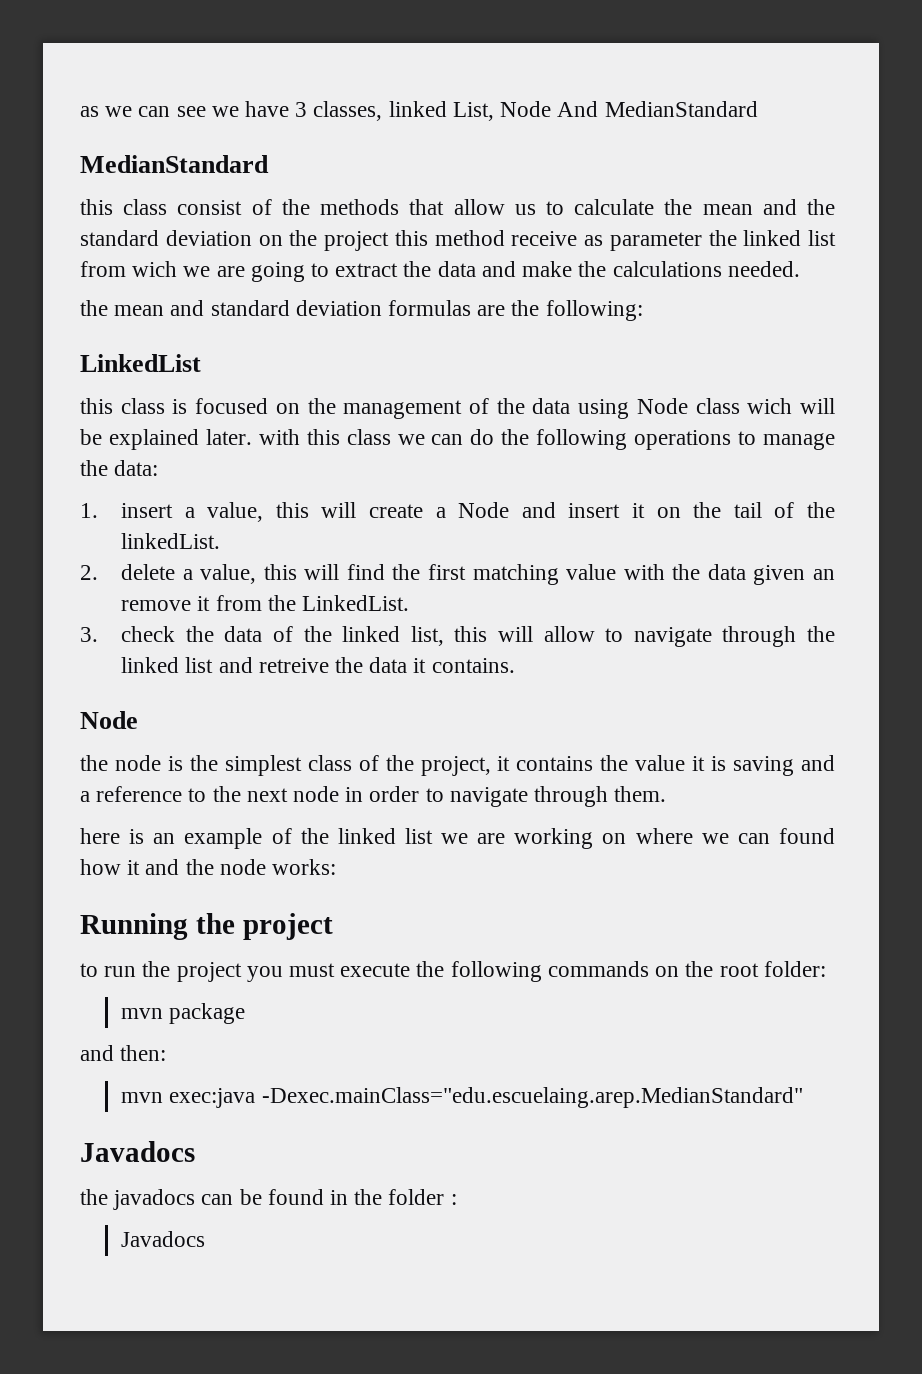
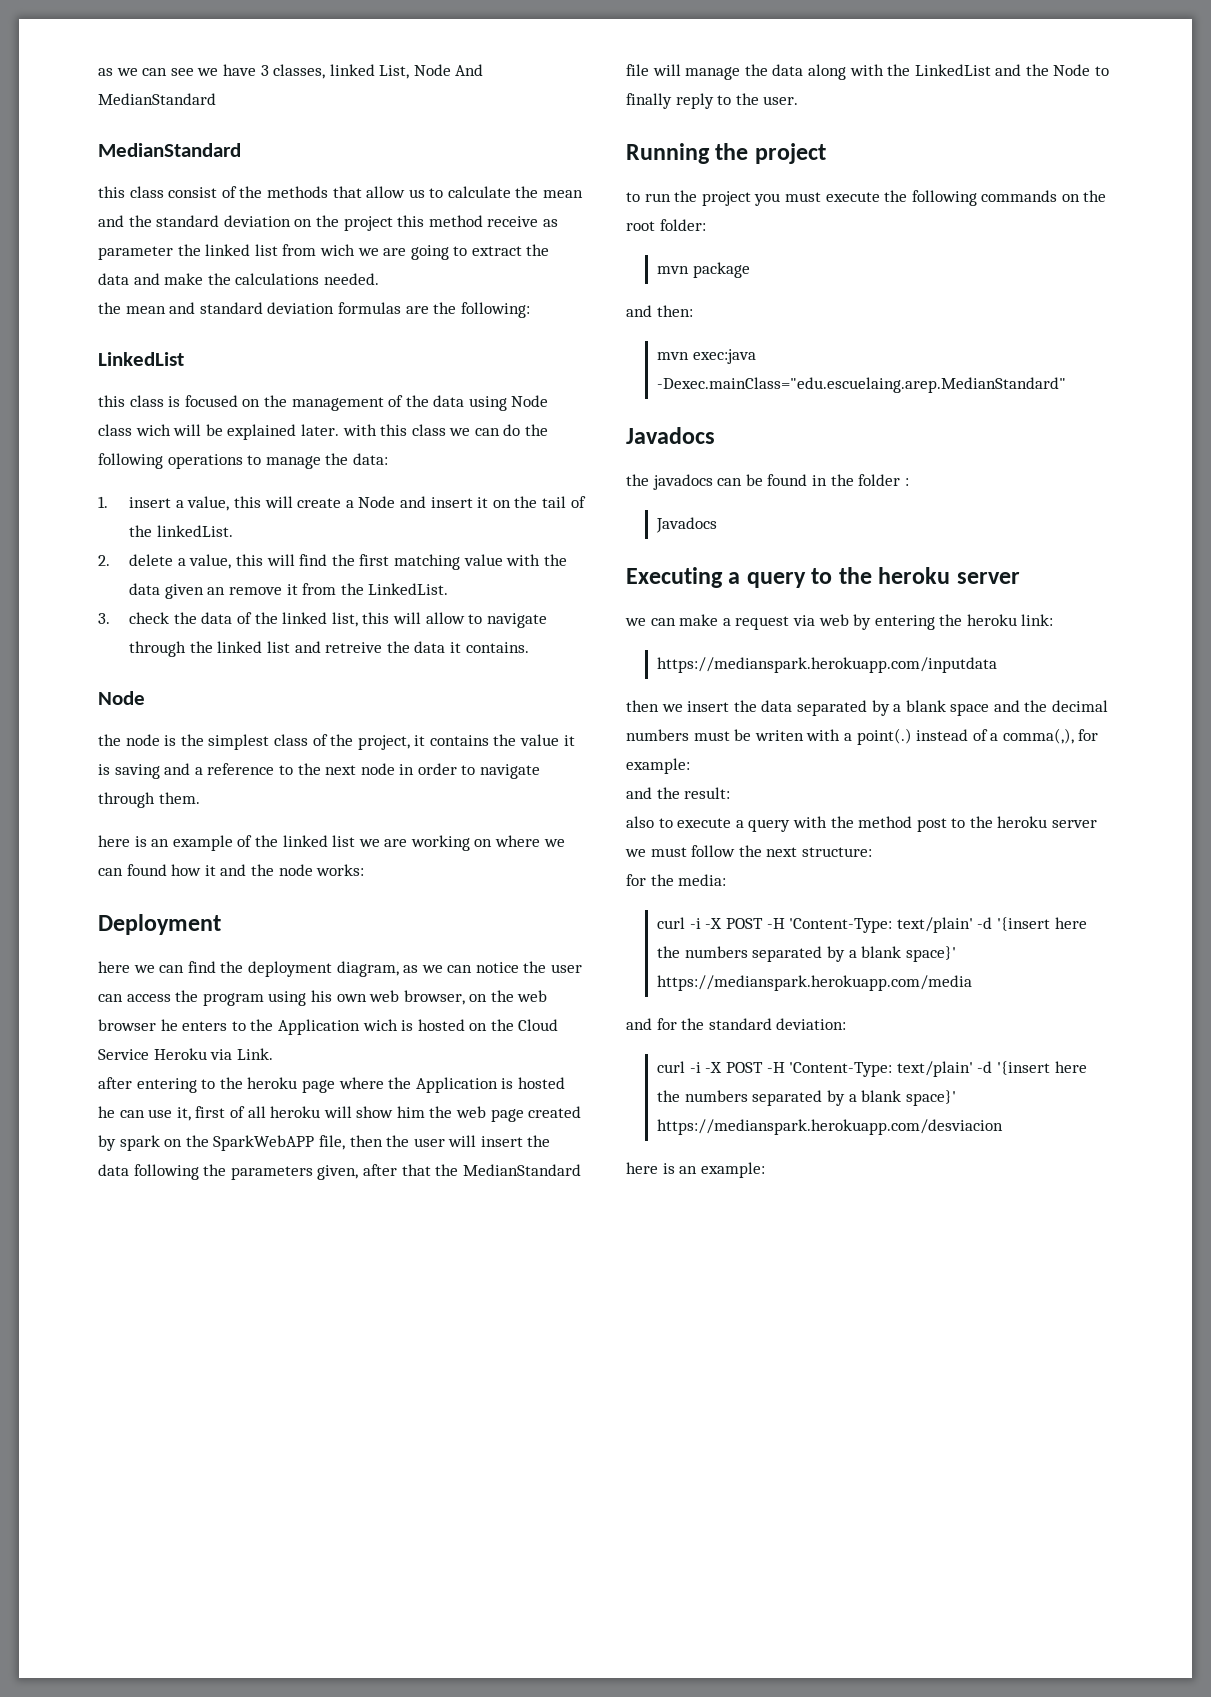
+ Deployment
+ here we can find the deployment diagram, as we can notice the user can access the program using his own web browser, on the web browser he enters to the Application wich is hosted on the Cloud Service Heroku via Link.
+ after entering to the heroku page where the Application is hosted he can use it, first of all heroku will show him the web page created by spark on the SparkWebAPP file, then the user will insert the data following the parameters given, after that the MedianStandard file will manage the data along with the LinkedList and the Node to finally reply to the user.
+ Executing a query to the heroku server
+ we can make a request via web by entering the heroku link:
+ https://medianspark.herokuapp.com/inputdata
+ then we insert the data separated by a blank space and the decimal numbers must be writen with a point(.) instead of a comma(,), for example:
+ and the result:
+ also to execute a query with the method post to the heroku server we must follow the next structure:
+ for the media:
+ curl -i -X POST -H 'Content-Type: text/plain' -d '{insert here the numbers separated by a blank space}' https://medianspark.herokuapp.com/media
+ and for the standard deviation:
+ curl -i -X POST -H 'Content-Type: text/plain' -d '{insert here the numbers separated by a blank space}' https://medianspark.herokuapp.com/desviacion
+ here is an example:

